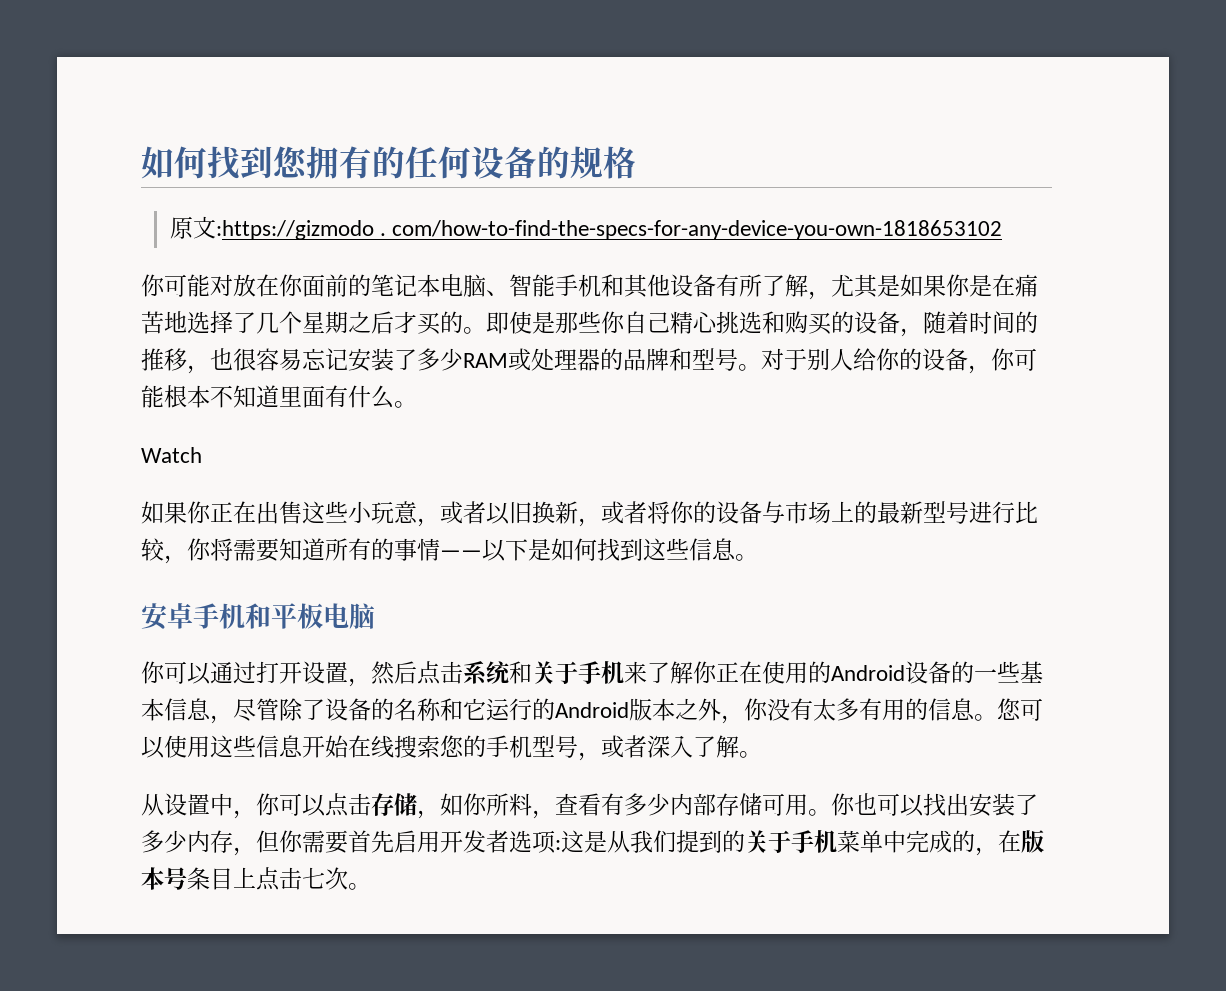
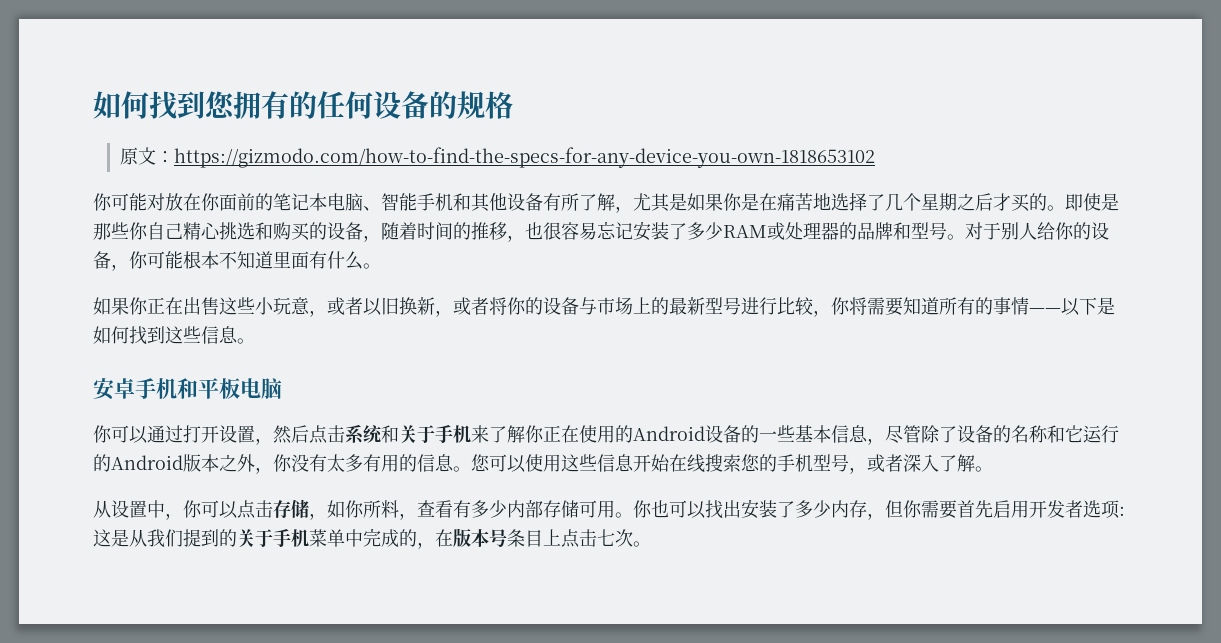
- 原文:https://gizmodo . com/how-to-find-the-specs-for-any-device-you-own-1818653102
+ 原文：https://gizmodo.com/how-to-find-the-specs-for-any-device-you-own-1818653102
- Watch

